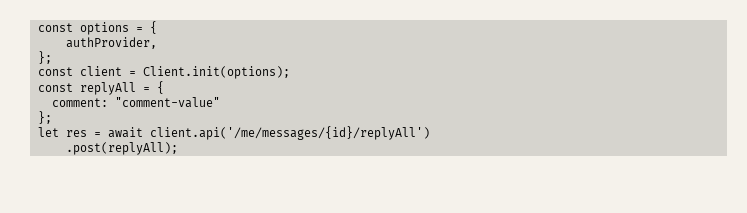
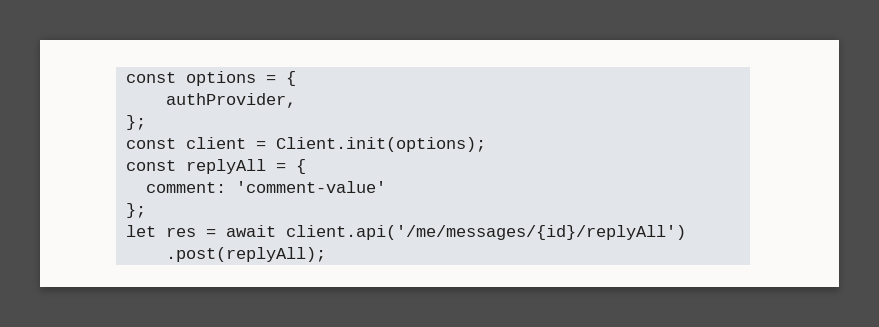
- comment: "comment-value"
+ comment: 'comment-value'

